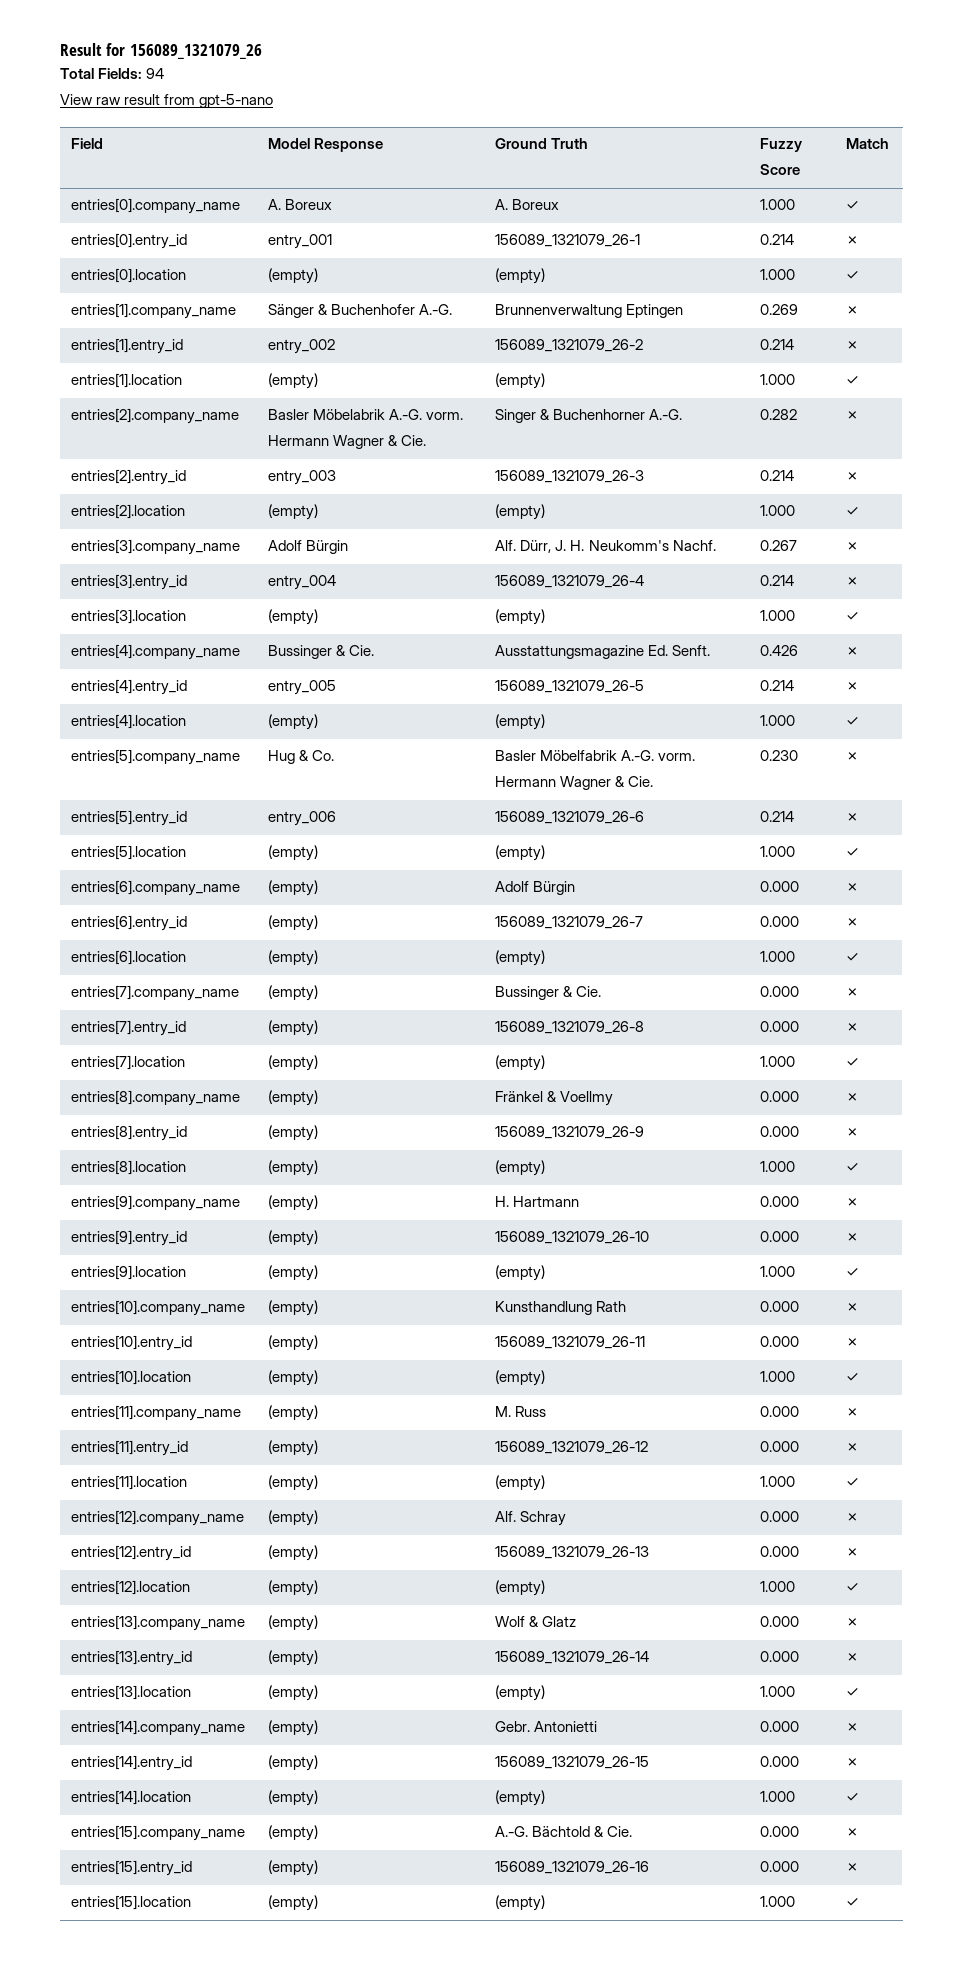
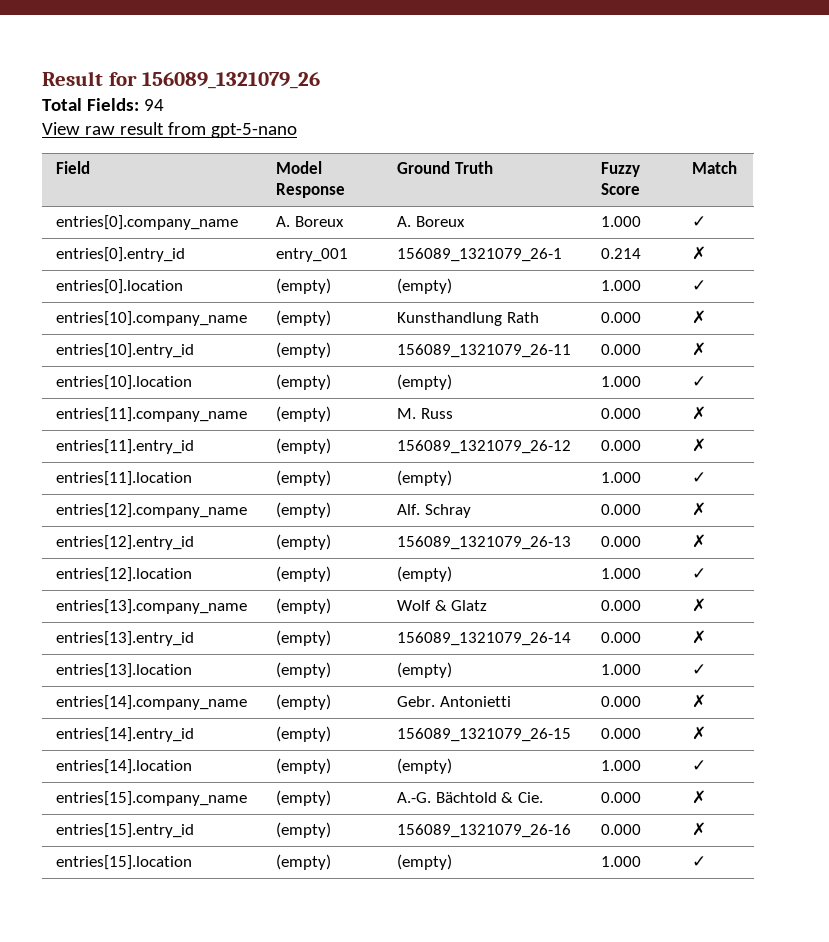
- entries[1].company_name | Sänger & Buchenhofer A.-G. | Brunnenverwaltung Eptingen | 0.269 | ✗
- entries[1].entry_id | entry_002 | 156089_1321079_26-2 | 0.214 | ✗
- entries[1].location | (empty) | (empty) | 1.000 | ✓
- entries[2].company_name | Basler Möbelabrik A.-G. vorm. Hermann Wagner & Cie. | Singer & Buchenhorner A.-G. | 0.282 | ✗
- entries[2].entry_id | entry_003 | 156089_1321079_26-3 | 0.214 | ✗
- entries[2].location | (empty) | (empty) | 1.000 | ✓
- entries[3].company_name | Adolf Bürgin | Alf. Dürr, J. H. Neukomm's Nachf. | 0.267 | ✗
- entries[3].entry_id | entry_004 | 156089_1321079_26-4 | 0.214 | ✗
- entries[3].location | (empty) | (empty) | 1.000 | ✓
- entries[4].company_name | Bussinger & Cie. | Ausstattungsmagazine Ed. Senft. | 0.426 | ✗
- entries[4].entry_id | entry_005 | 156089_1321079_26-5 | 0.214 | ✗
- entries[4].location | (empty) | (empty) | 1.000 | ✓
- entries[5].company_name | Hug & Co. | Basler Möbelfabrik A.-G. vorm. Hermann Wagner & Cie. | 0.230 | ✗
- entries[5].entry_id | entry_006 | 156089_1321079_26-6 | 0.214 | ✗
- entries[5].location | (empty) | (empty) | 1.000 | ✓
- entries[6].company_name | (empty) | Adolf Bürgin | 0.000 | ✗
- entries[6].entry_id | (empty) | 156089_1321079_26-7 | 0.000 | ✗
- entries[6].location | (empty) | (empty) | 1.000 | ✓
- entries[7].company_name | (empty) | Bussinger & Cie. | 0.000 | ✗
- entries[7].entry_id | (empty) | 156089_1321079_26-8 | 0.000 | ✗
- entries[7].location | (empty) | (empty) | 1.000 | ✓
- entries[8].company_name | (empty) | Fränkel & Voellmy | 0.000 | ✗
- entries[8].entry_id | (empty) | 156089_1321079_26-9 | 0.000 | ✗
- entries[8].location | (empty) | (empty) | 1.000 | ✓
- entries[9].company_name | (empty) | H. Hartmann | 0.000 | ✗
- entries[9].entry_id | (empty) | 156089_1321079_26-10 | 0.000 | ✗
- entries[9].location | (empty) | (empty) | 1.000 | ✓

